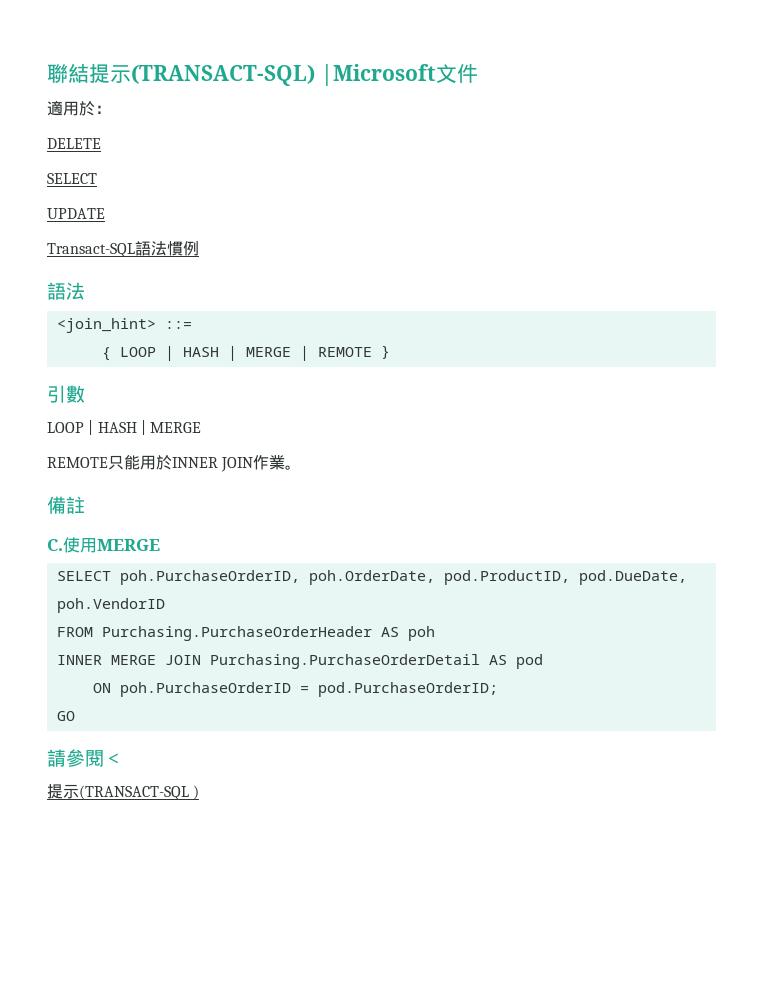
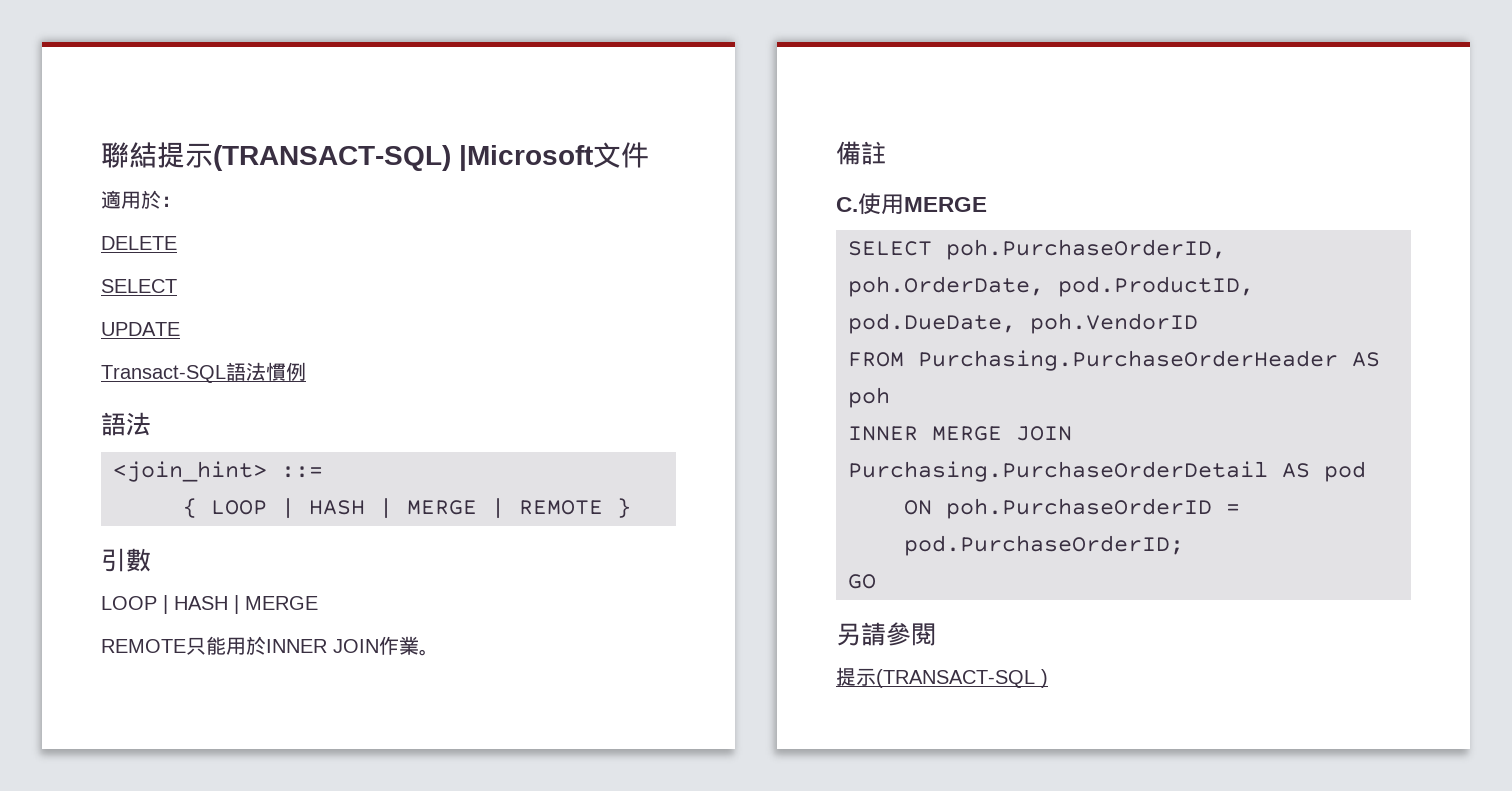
- 請參閱＜
+ 另請參閱

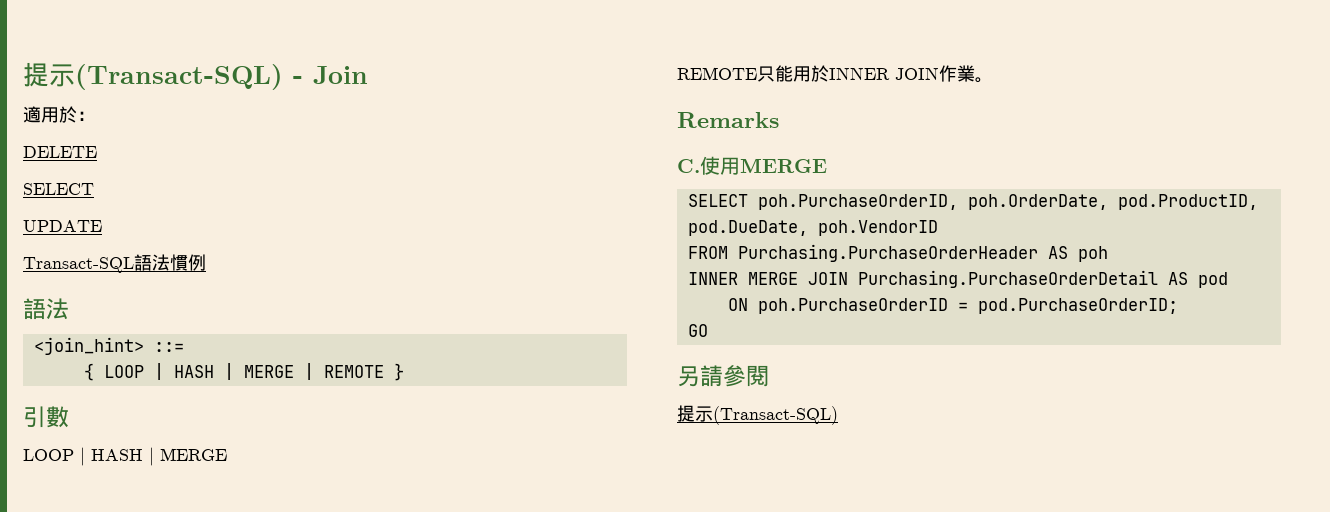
- 聯結提示(TRANSACT-SQL) |Microsoft文件
+ 提示(Transact-SQL) - Join
- 備註
+ Remarks
  另請參閱
- 提示(TRANSACT-SQL )
+ 提示(Transact-SQL)

